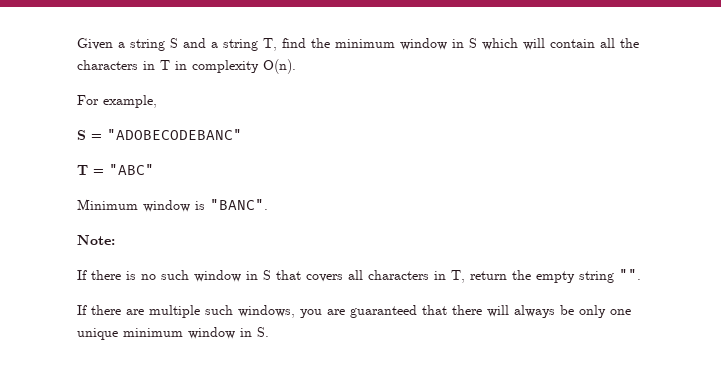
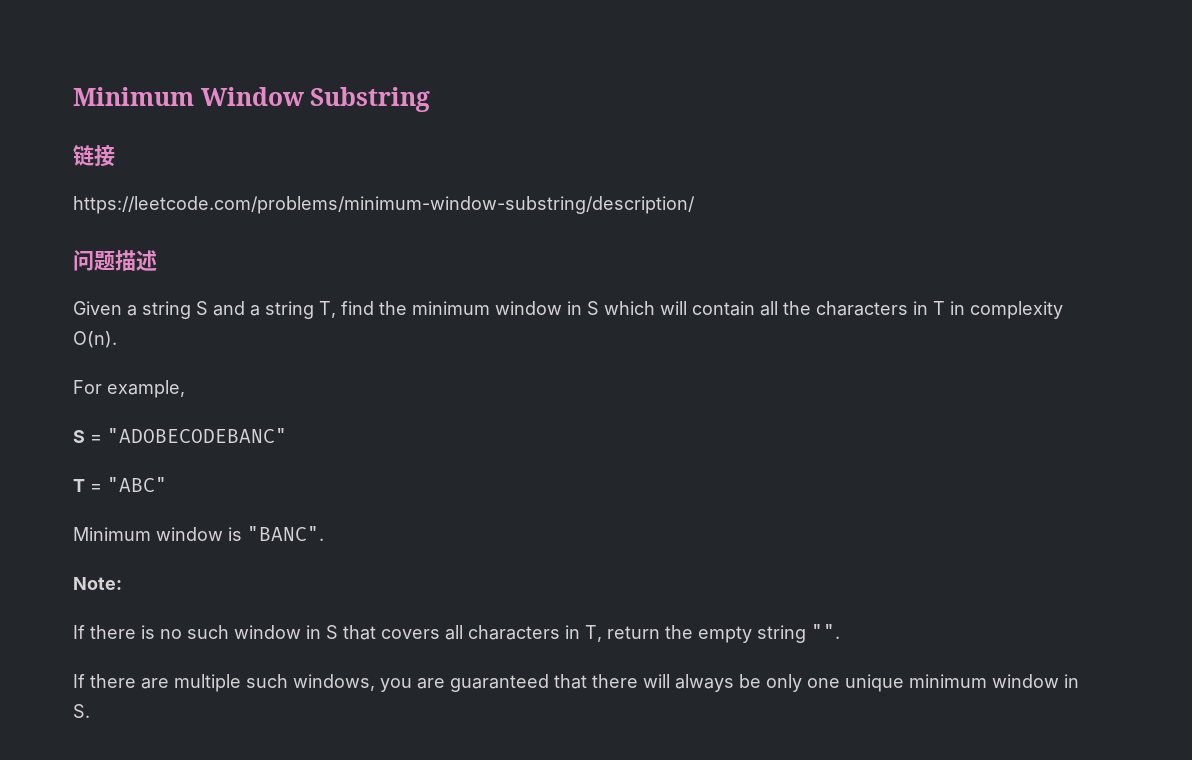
+ Minimum Window Substring
+ 链接
+ https://leetcode.com/problems/minimum-window-substring/description/
+ 问题描述

